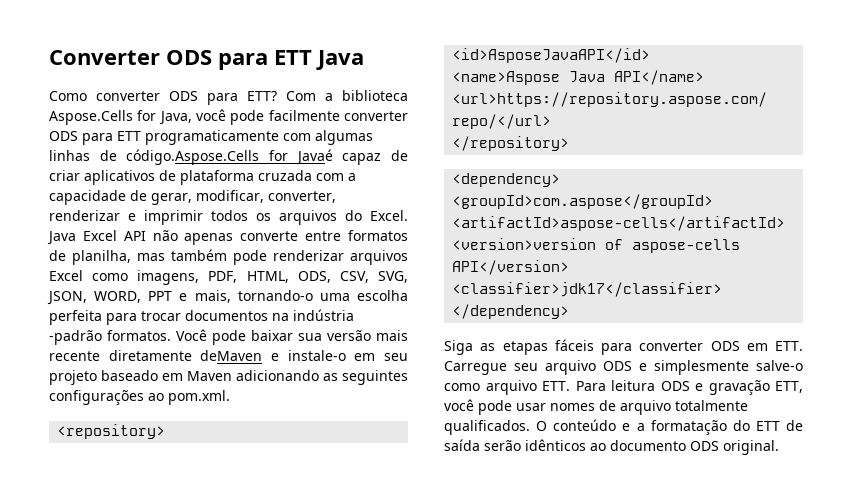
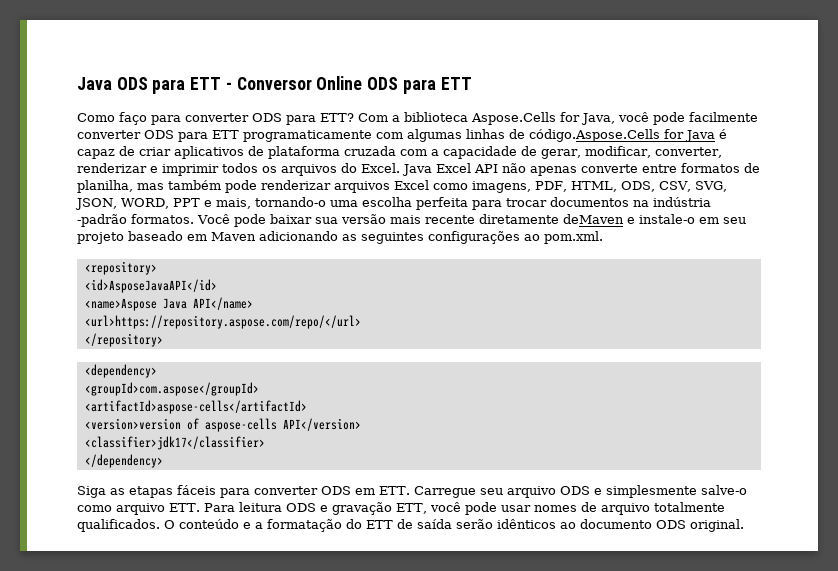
- Converter ODS para ETT Java
+ Java ODS para ETT - Conversor Online ODS para ETT
- Como converter ODS para ETT?
+ Como faço para converter ODS para ETT?
- Com a biblioteca Aspose.Cells for Java, você pode facilmente converter ODS para ETT programaticamente com algumas linhas de código.Aspose.Cells for Javaé capaz de criar aplicativos de plataforma cruzada com a capacidade de gerar, modificar, converter, renderizar e imprimir todos os arquivos do Excel.
+ Com a biblioteca Aspose.Cells for Java, você pode facilmente converter ODS para ETT programaticamente com algumas linhas de código.Aspose.Cells for Java é capaz de criar aplicativos de plataforma cruzada com a capacidade de gerar, modificar, converter, renderizar e imprimir todos os arquivos do Excel.

